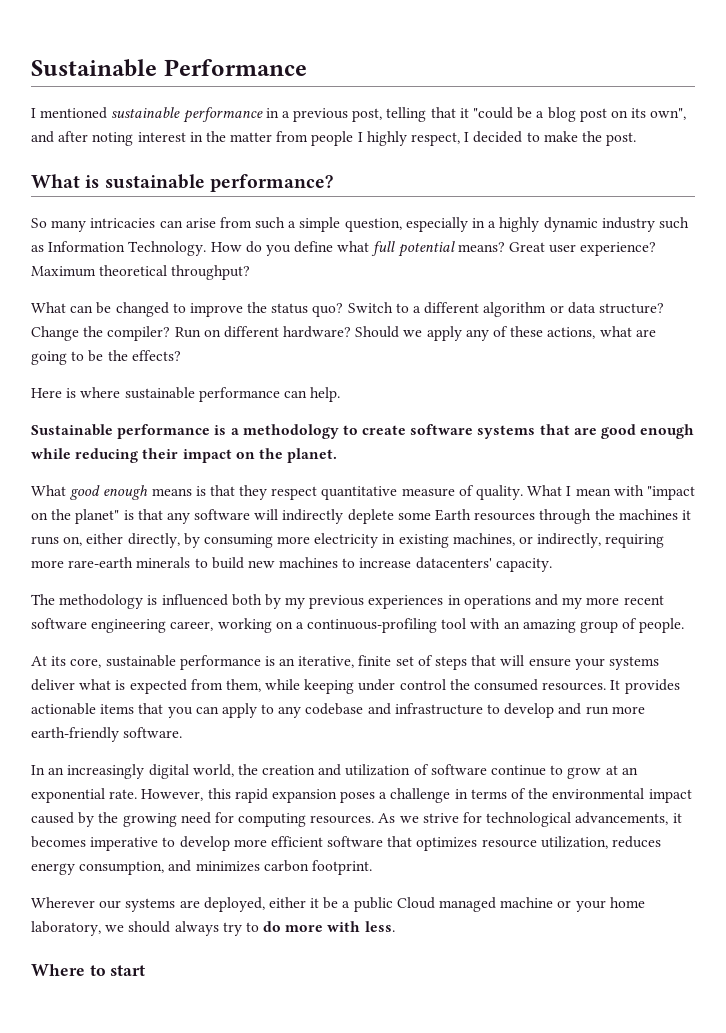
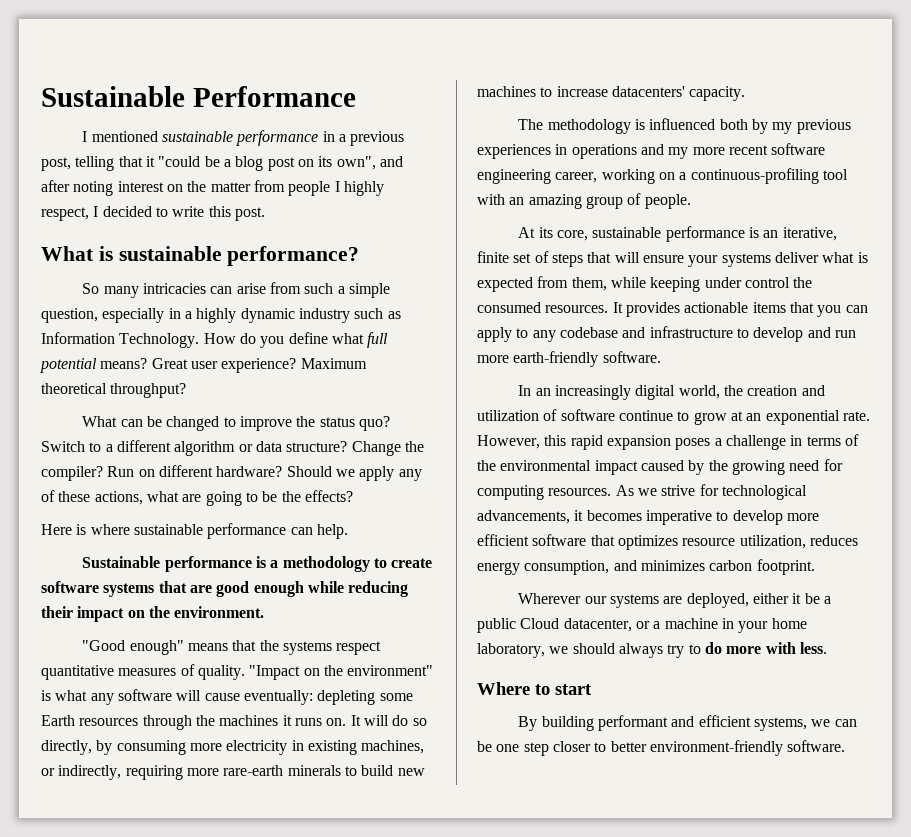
- I mentioned sustainable performance in a previous post, telling that it "could be a blog post on its own", and after noting interest in the matter from people I highly respect, I decided to make the post.
+ I mentioned sustainable performance in a previous post, telling that it "could be a blog post on its own", and after noting interest on the matter from people I highly respect, I decided to write this post.
- Sustainable performance is a methodology to create software systems that are good enough while reducing their impact on the planet.
- What good enough means is that they respect quantitative measure of quality.
+ Sustainable performance is a methodology to create software systems that are good enough while reducing their impact on the environment.
+ "Good enough" means that the systems respect quantitative measures of quality.
- What I mean with "impact on the planet" is that any software will indirectly deplete some Earth resources through the machines it runs on, either directly, by consuming more electricity in existing machines, or indirectly, requiring more rare-earth minerals to build new machines to increase datacenters' capacity.
+ "Impact on the environment" is what any software will cause eventually: depleting some Earth resources through the machines it runs on. It will do so directly, by consuming more electricity in existing machines, or indirectly, requiring more rare-earth minerals to build new machines to increase datacenters' capacity.
- Wherever our systems are deployed, either it be a public Cloud managed machine or your home laboratory, we should always try to do more with less.
+ Wherever our systems are deployed, either it be a public Cloud datacenter, or a machine in your home laboratory, we should always try to do more with less.
+ By building performant and efficient systems, we can be one step closer to better environment-friendly software.

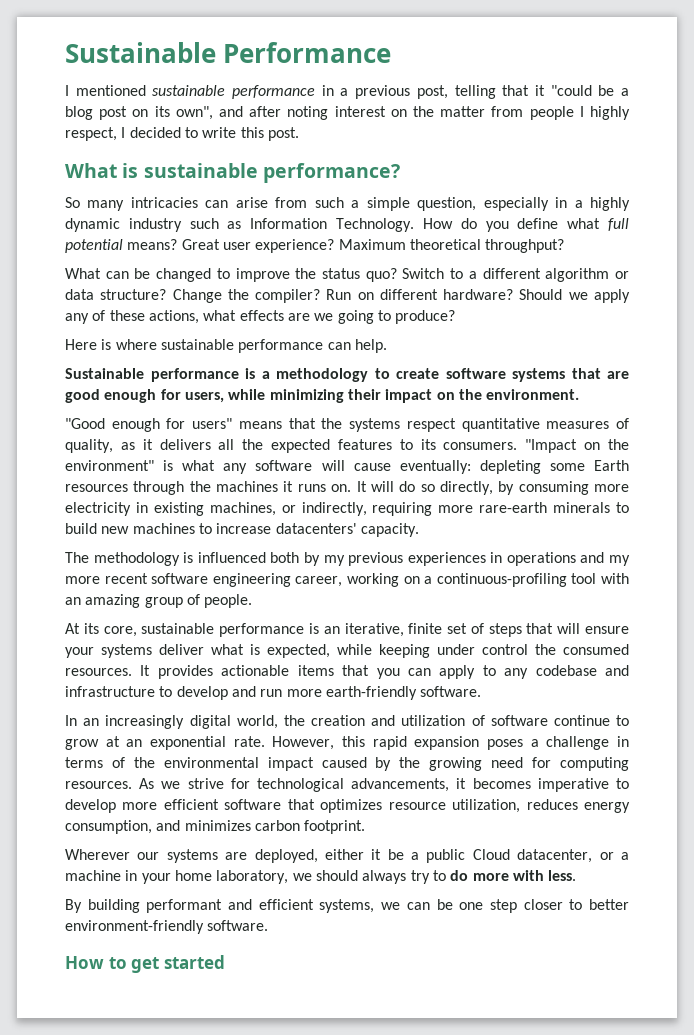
- Should we apply any of these actions, what are going to be the effects?
+ Should we apply any of these actions, what effects are we going to produce?
- Sustainable performance is a methodology to create software systems that are good enough while reducing their impact on the environment.
+ Sustainable performance is a methodology to create software systems that are good enough for users, while minimizing their impact on the environment.
- "Good enough" means that the systems respect quantitative measures of quality.
+ "Good enough for users" means that the systems respect quantitative measures of quality, as it delivers all the expected features to its consumers.
- At its core, sustainable performance is an iterative, finite set of steps that will ensure your systems deliver what is expected from them, while keeping under control the consumed resources.
+ At its core, sustainable performance is an iterative, finite set of steps that will ensure your systems deliver what is expected, while keeping under control the consumed resources.
- Where to start
+ How to get started

